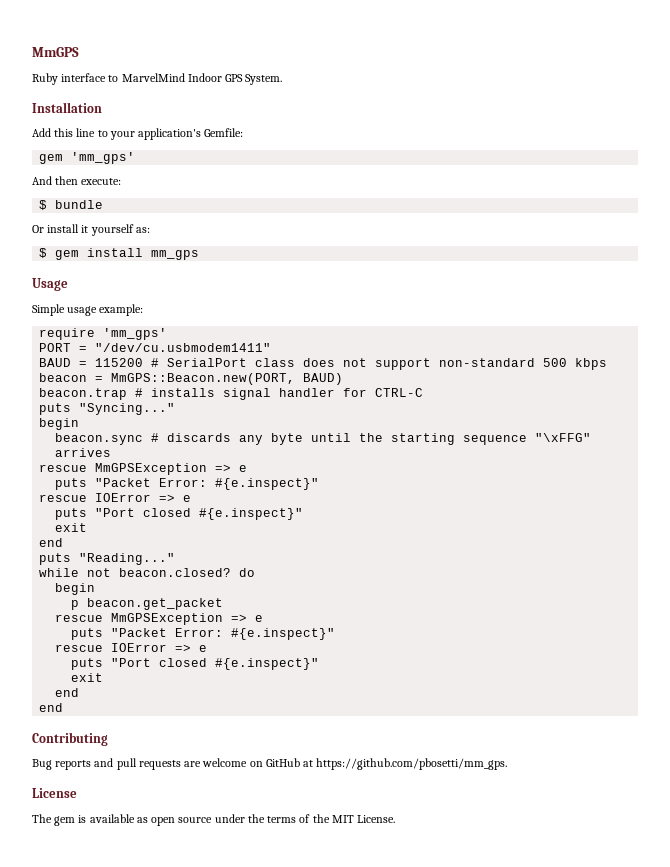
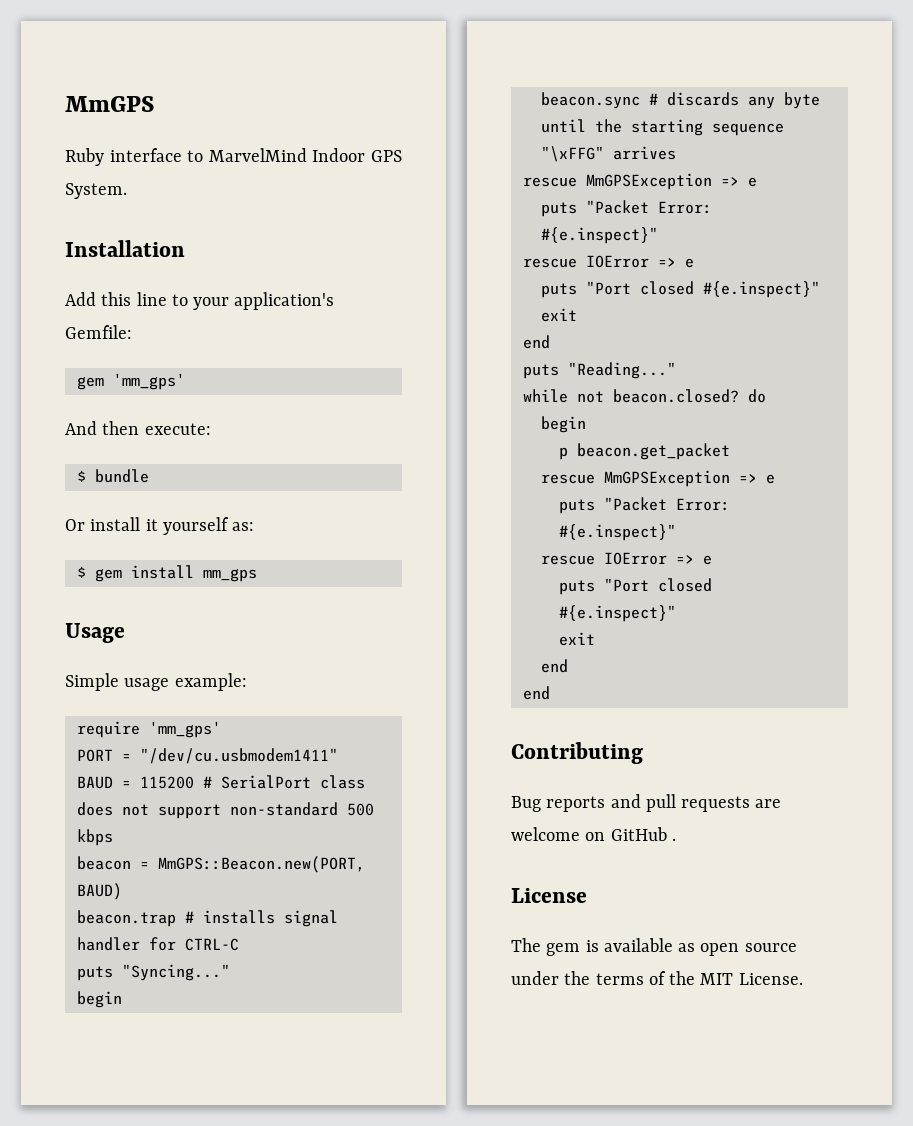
- Bug reports and pull requests are welcome on GitHub at https://github.com/pbosetti/mm_gps.
+ Bug reports and pull requests are welcome on GitHub .

